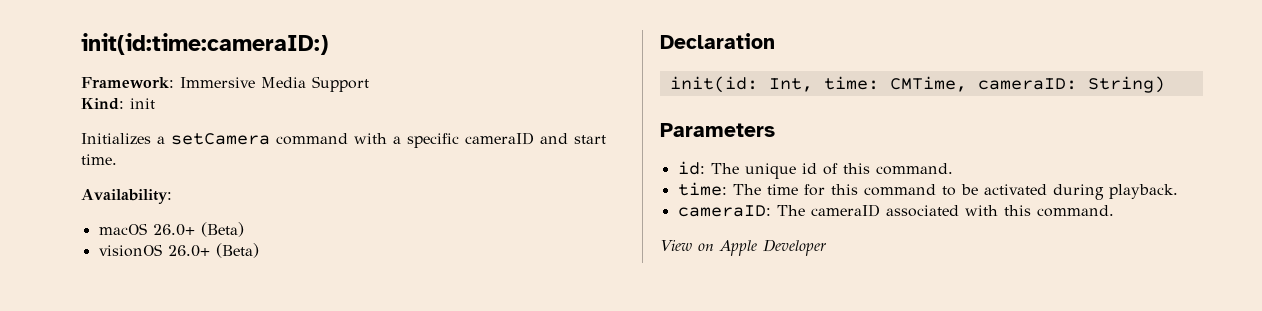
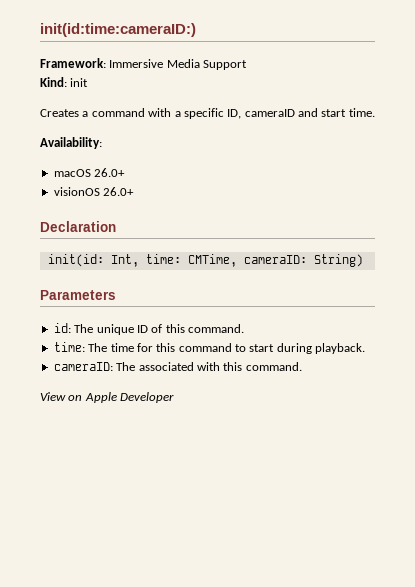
- Initializes a setCamera command with a specific cameraID and start time.
+ Creates a command with a specific ID, cameraID and start time.
- macOS 26.0+ (Beta)
+ macOS 26.0+
- visionOS 26.0+ (Beta)
+ visionOS 26.0+
- id: The unique id of this command.
+ id: The unique ID of this command.
- time: The time for this command to be activated during playback.
+ time: The time for this command to start during playback.
- cameraID: The cameraID associated with this command.
+ cameraID: The associated with this command.

